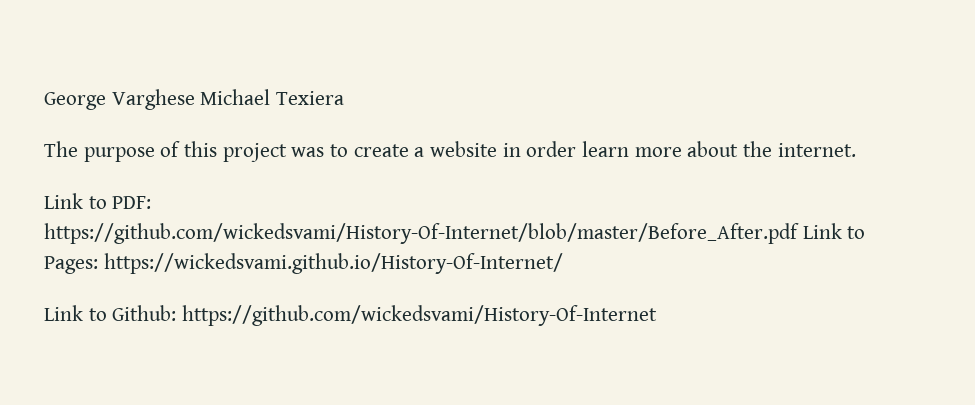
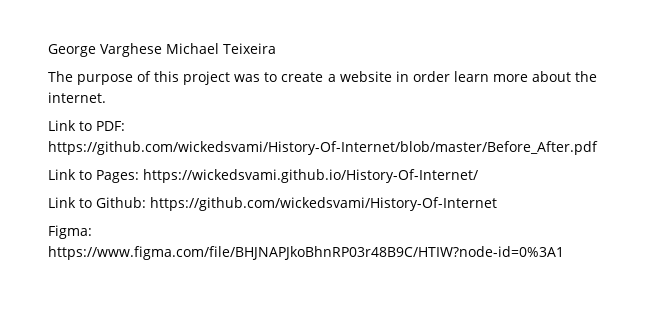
- George Varghese Michael Texiera
+ George Varghese Michael Teixeira
- Link to PDF: https://github.com/wickedsvami/History-Of-Internet/blob/master/Before_After.pdf Link to Pages: https://wickedsvami.github.io/History-Of-Internet/
+ Link to PDF: https://github.com/wickedsvami/History-Of-Internet/blob/master/Before_After.pdf
+ Link to Pages: https://wickedsvami.github.io/History-Of-Internet/
+ Figma: https://www.figma.com/file/BHJNAPJkoBhnRP03r48B9C/HTIW?node-id=0%3A1

